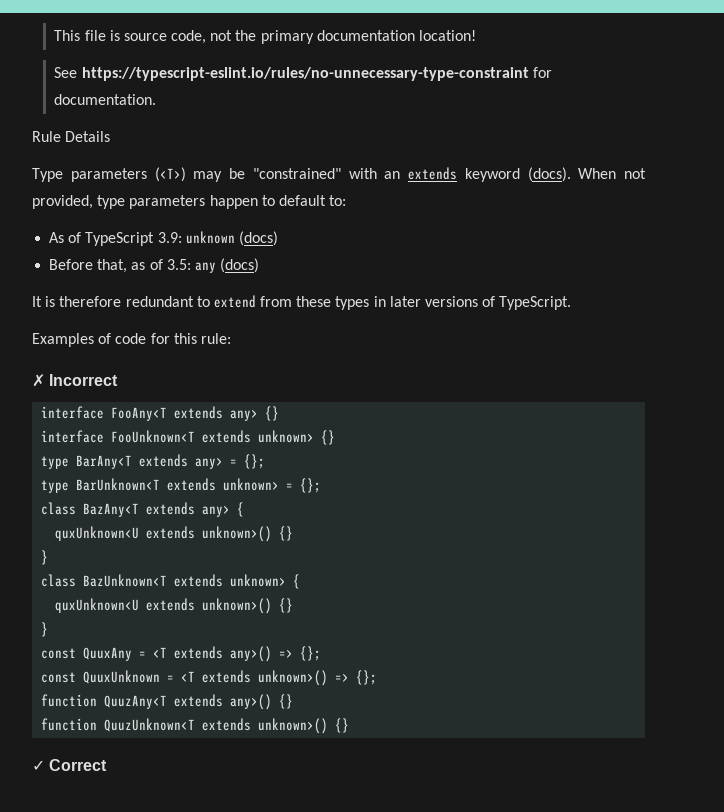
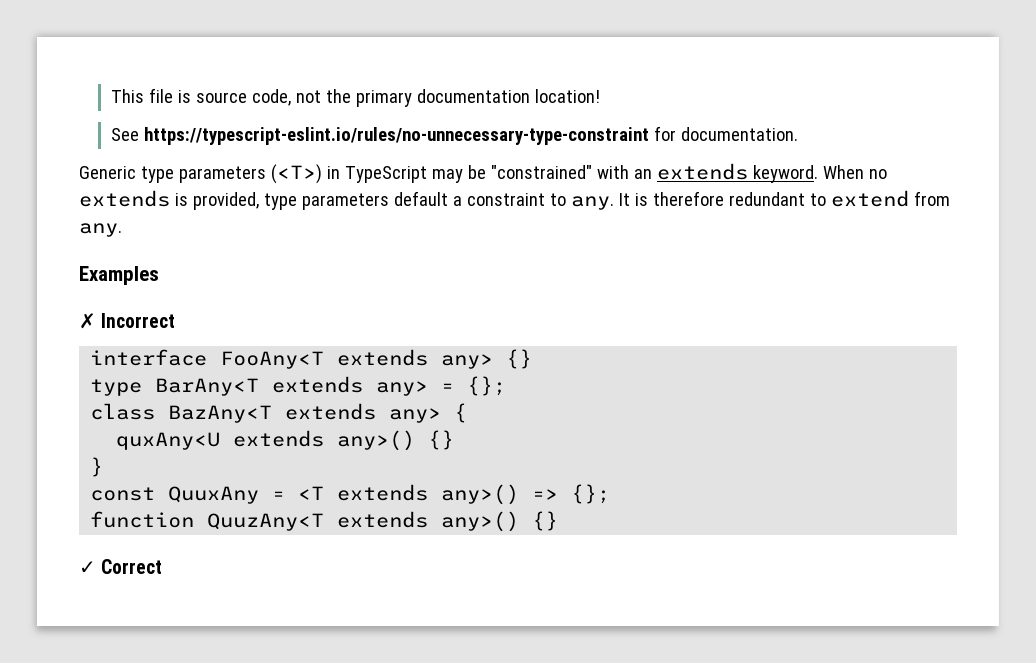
- Rule Details
- Type parameters (<T>) may be "constrained" with an extends keyword (docs). When not provided, type parameters happen to default to:
- As of TypeScript 3.9: unknown (docs)
- Before that, as of 3.5: any (docs)
- It is therefore redundant to extend from these types in later versions of TypeScript.
- Examples of code for this rule:
+ Generic type parameters (<T>) in TypeScript may be "constrained" with an extends keyword. When no extends is provided, type parameters default a constraint to any. It is therefore redundant to extend from any.
+ Examples
- interface FooUnknown<T extends unknown> {}
- type BarUnknown<T extends unknown> = {};
  class BazAny<T extends any> {
- quxUnknown<U extends unknown>() {}
- }
- class BazUnknown<T extends unknown> {
- quxUnknown<U extends unknown>() {}
+ quxAny<U extends any>() {}
- const QuuxUnknown = <T extends unknown>() => {};
- function QuuzUnknown<T extends unknown>() {}

